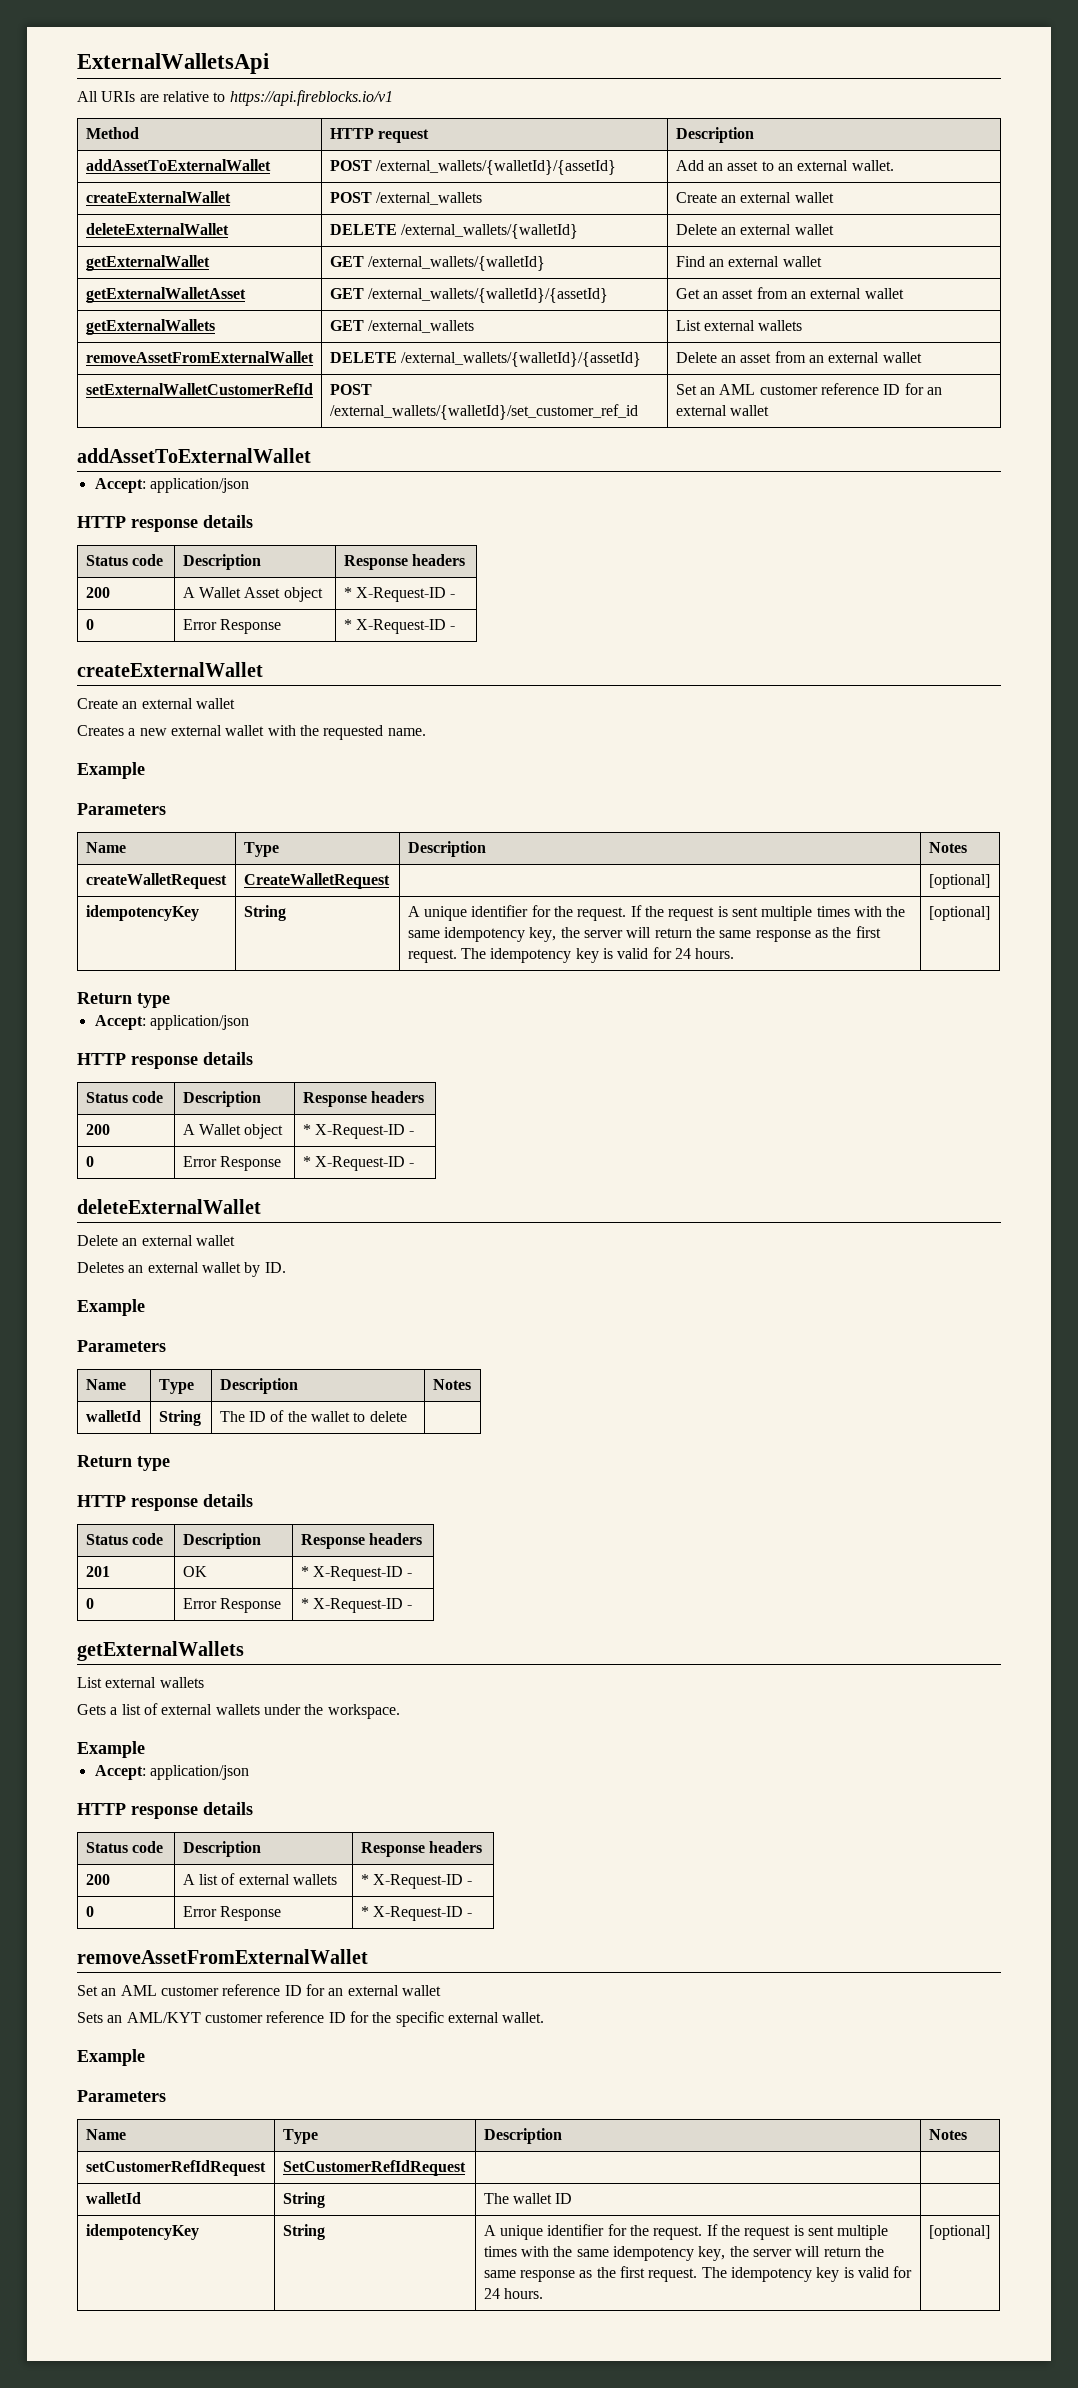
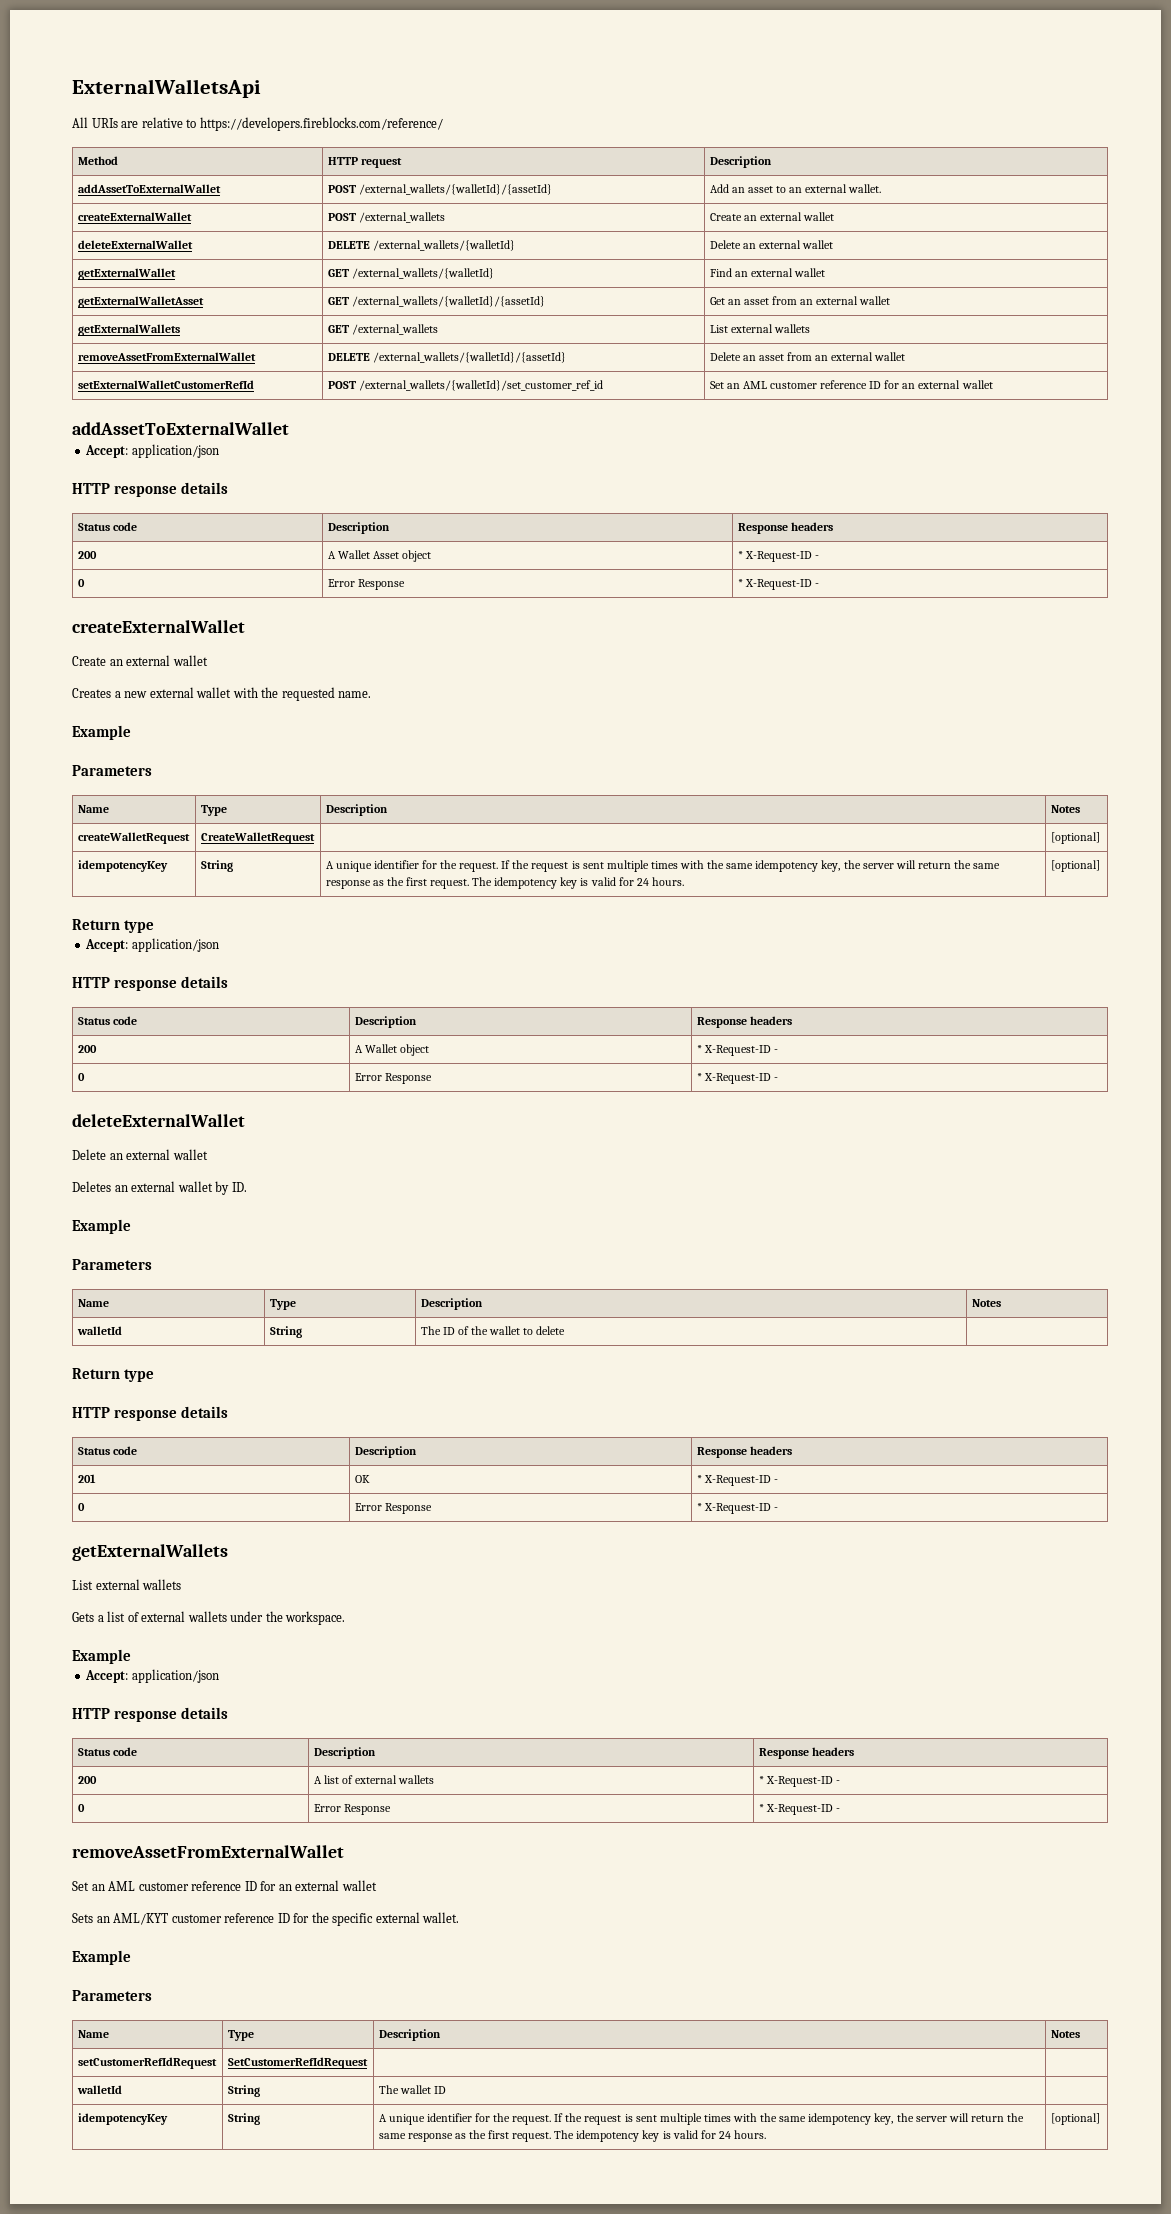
- All URIs are relative to https://api.fireblocks.io/v1
+ All URIs are relative to https://developers.fireblocks.com/reference/

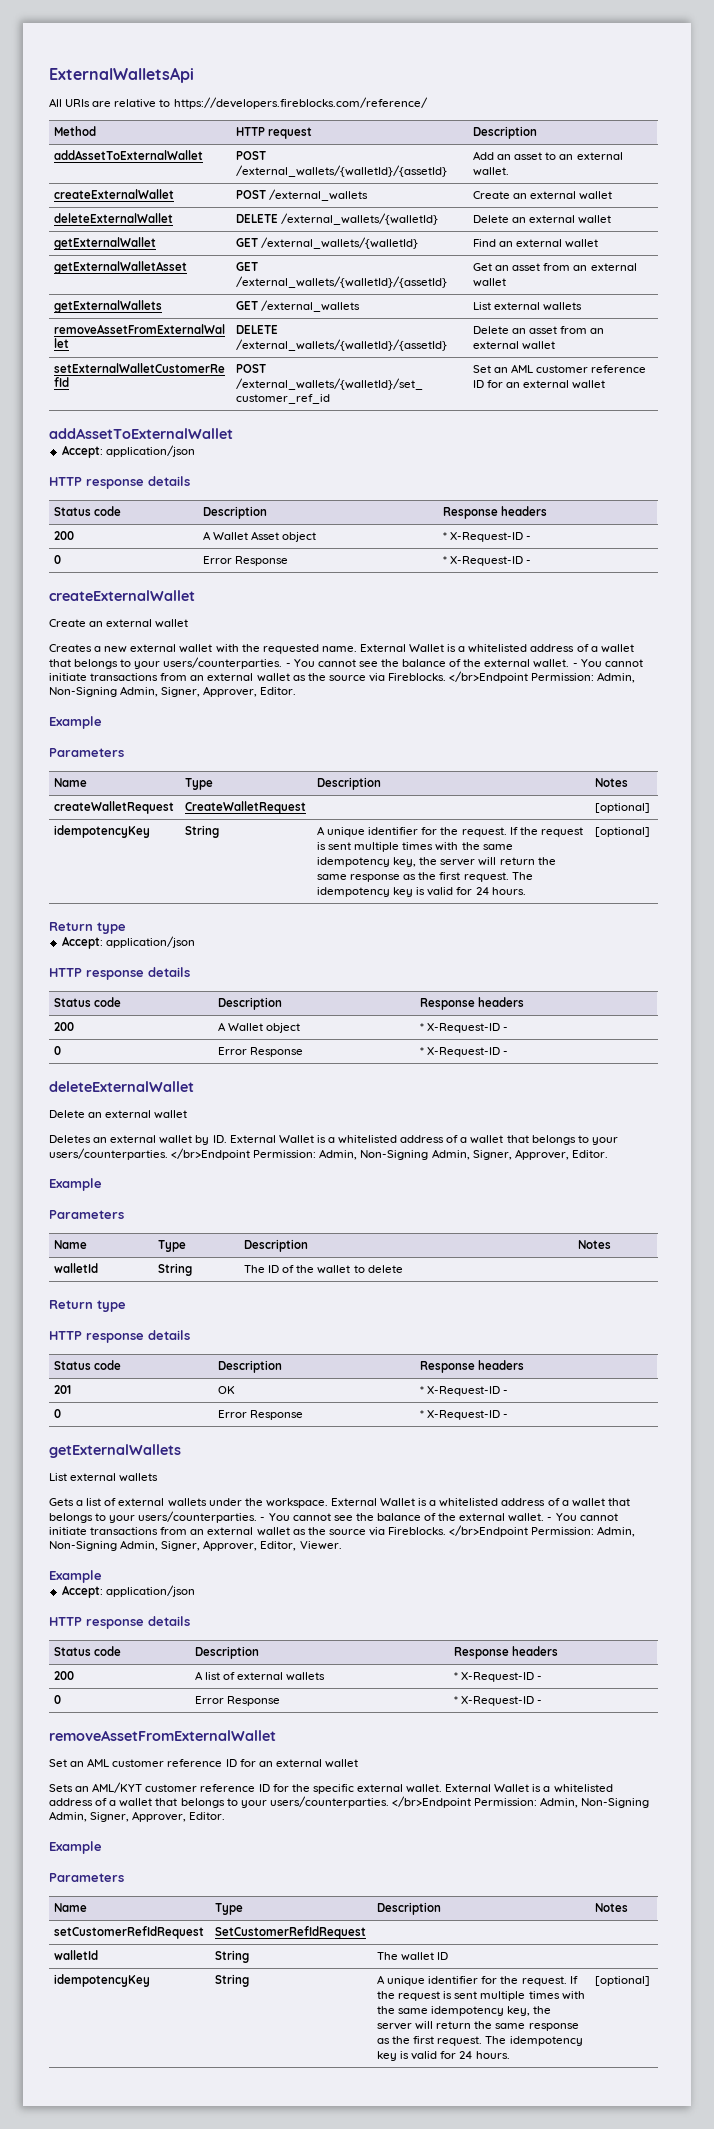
+ External Wallet is a whitelisted address of a wallet that belongs to your users/counterparties. - You cannot see the balance of the external wallet. - You cannot initiate transactions from an external wallet as the source via Fireblocks. </br>Endpoint Permission: Admin, Non-Signing Admin, Signer, Approver, Editor.
- Deletes an external wallet by ID.
+ Deletes an external wallet by ID. External Wallet is a whitelisted address of a wallet that belongs to your users/counterparties. </br>Endpoint Permission: Admin, Non-Signing Admin, Signer, Approver, Editor.
+ External Wallet is a whitelisted address of a wallet that belongs to your users/counterparties. - You cannot see the balance of the external wallet. - You cannot initiate transactions from an external wallet as the source via Fireblocks. </br>Endpoint Permission: Admin, Non-Signing Admin, Signer, Approver, Editor, Viewer.
- Sets an AML/KYT customer reference ID for the specific external wallet.
+ Sets an AML/KYT customer reference ID for the specific external wallet. External Wallet is a whitelisted address of a wallet that belongs to your users/counterparties. </br>Endpoint Permission: Admin, Non-Signing Admin, Signer, Approver, Editor.

